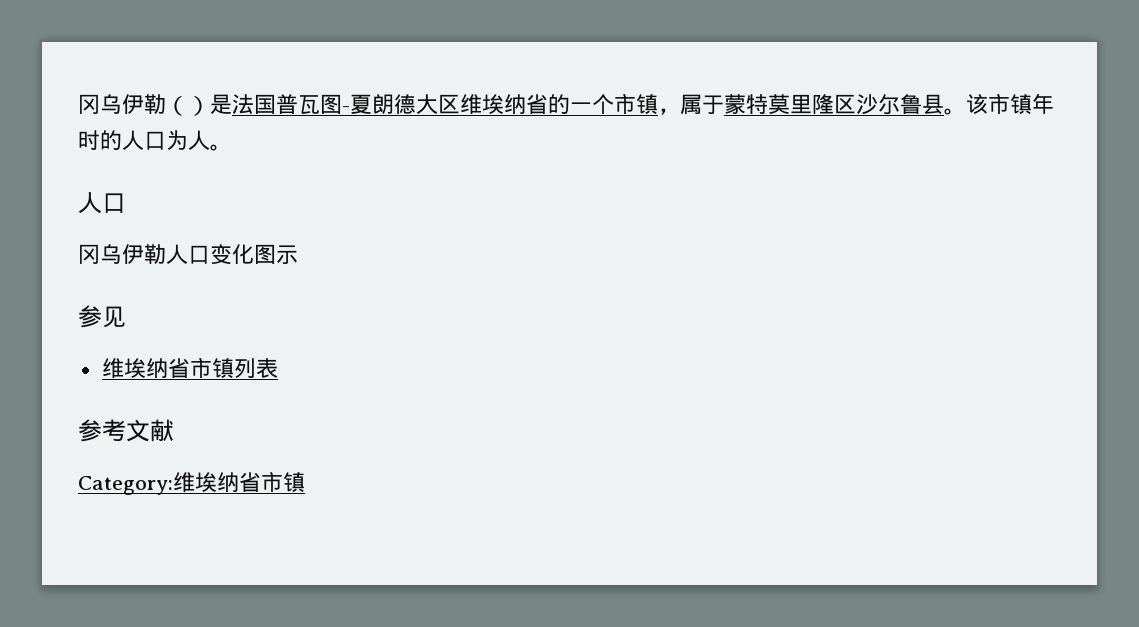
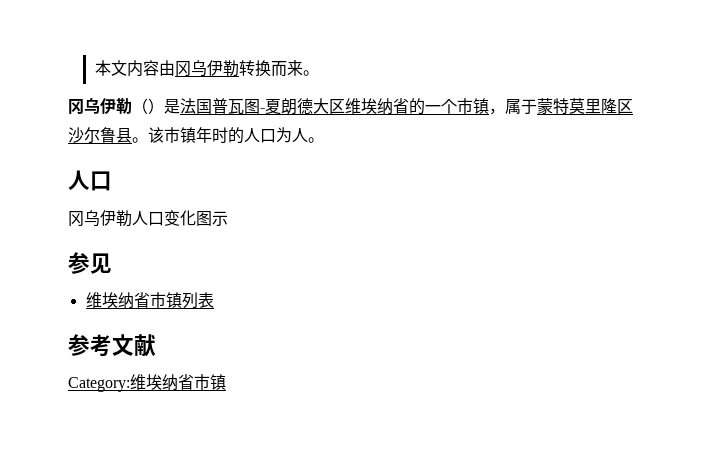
+ 本文内容由冈乌伊勒转换而来。

